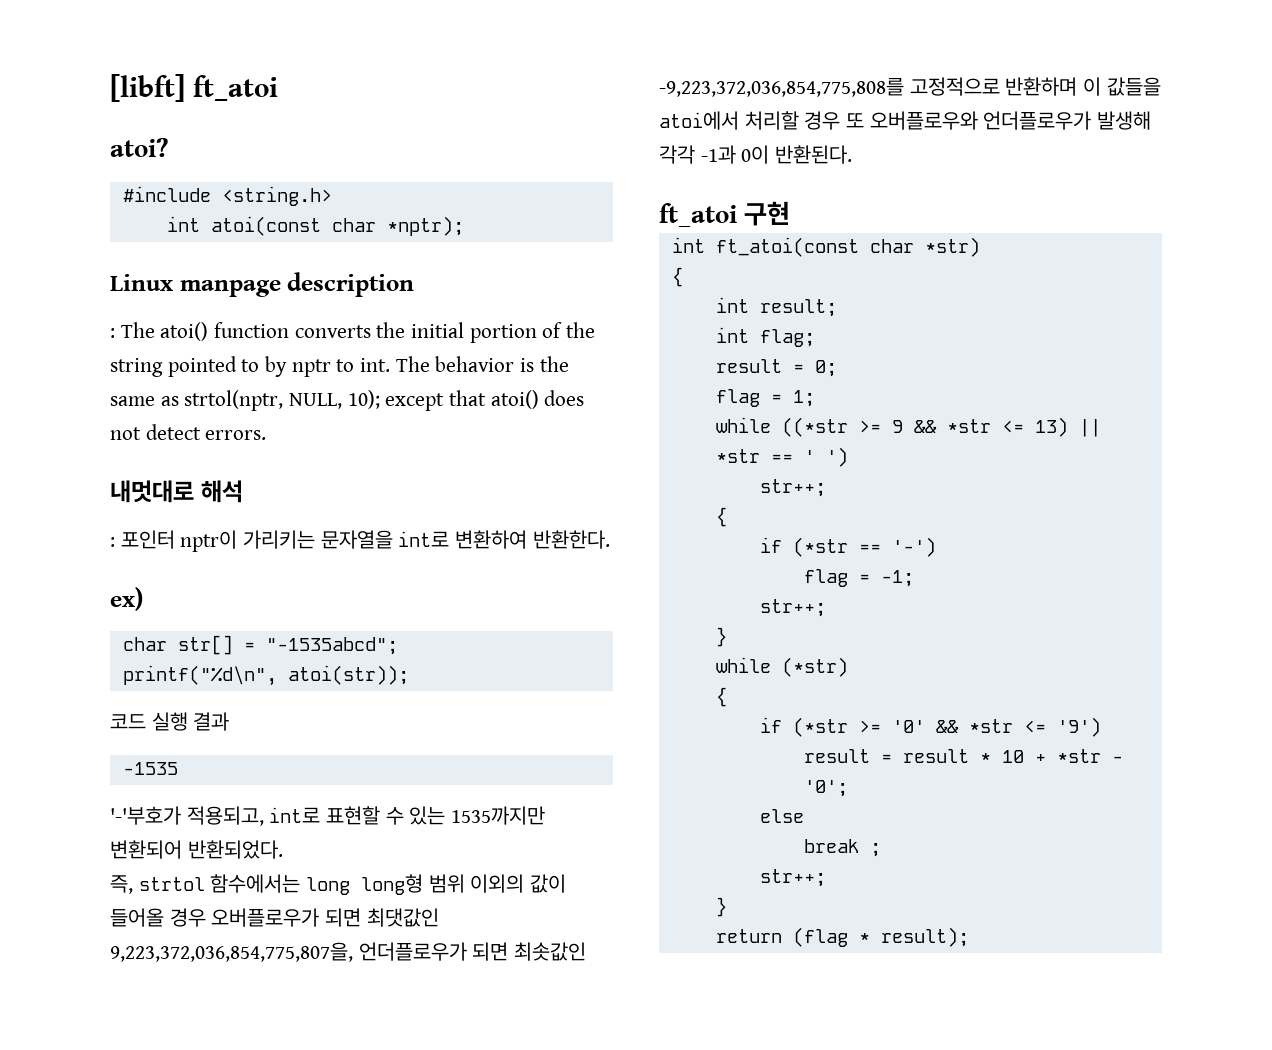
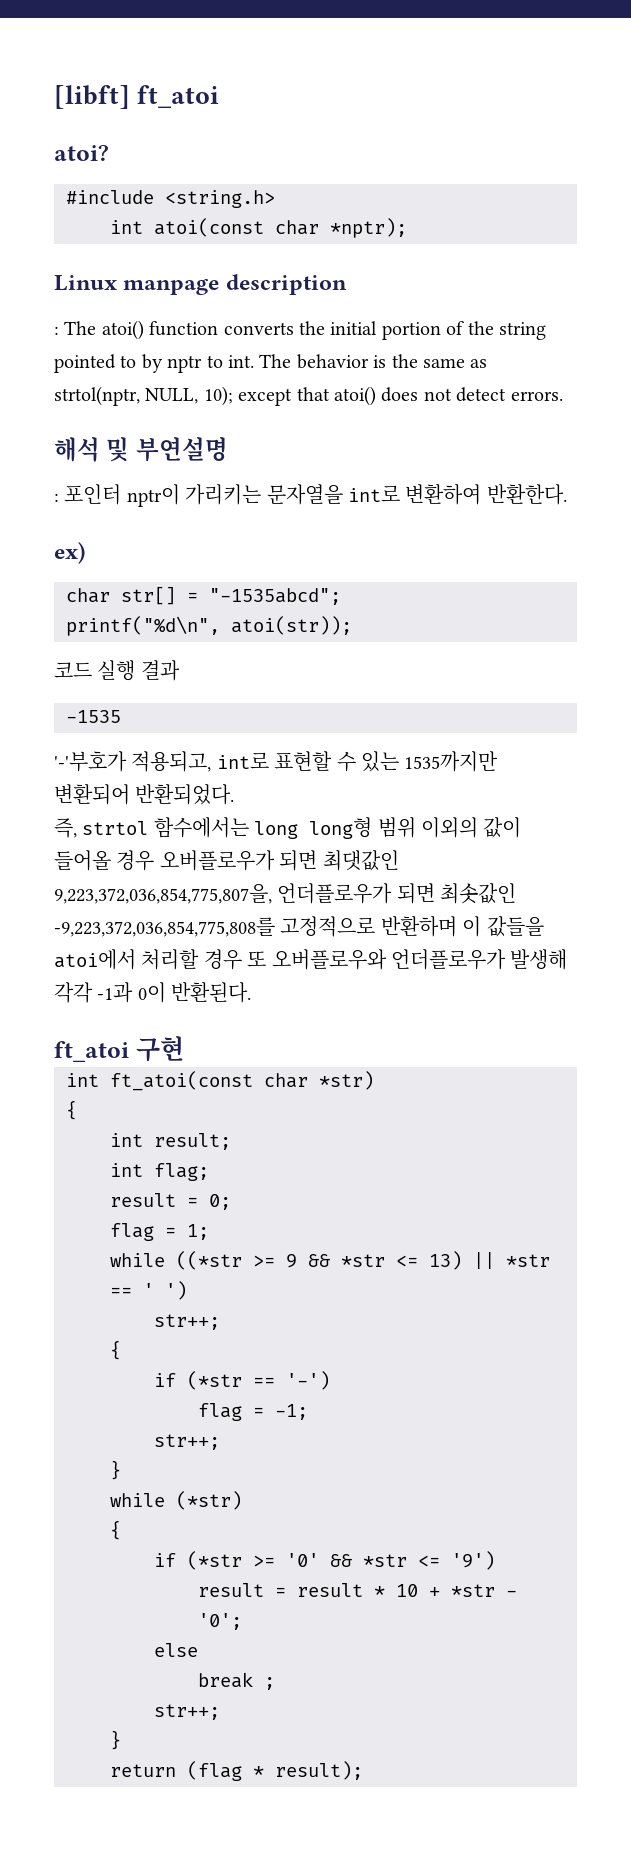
- 내멋대로 해석
+ 해석 및 부연설명

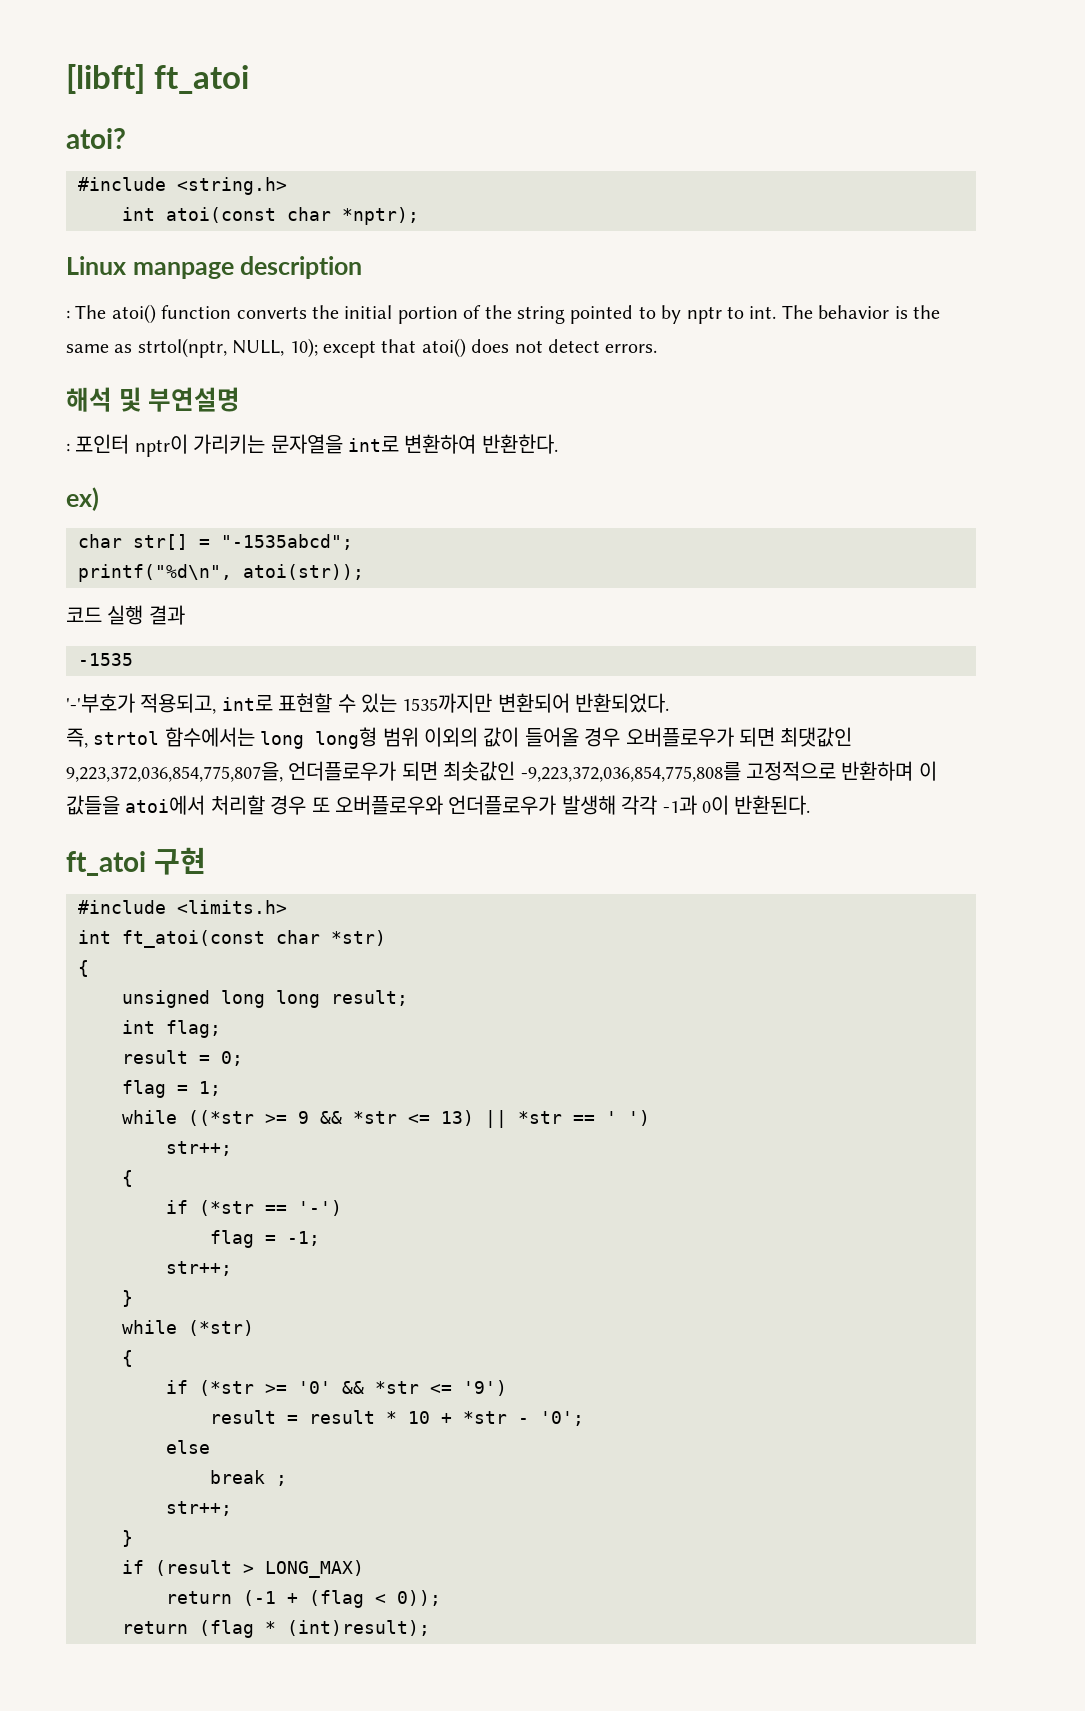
+ #include <limits.h>
- int result;
+ unsigned long long result;
+ if (result > LONG_MAX)
+ return (-1 + (flag < 0));
- return (flag * result);
+ return (flag * (int)result);

